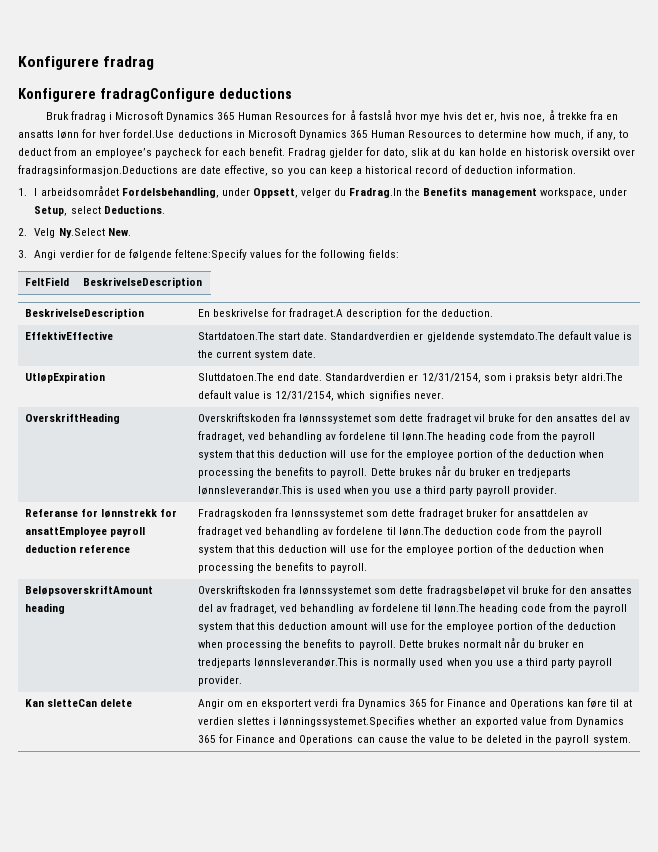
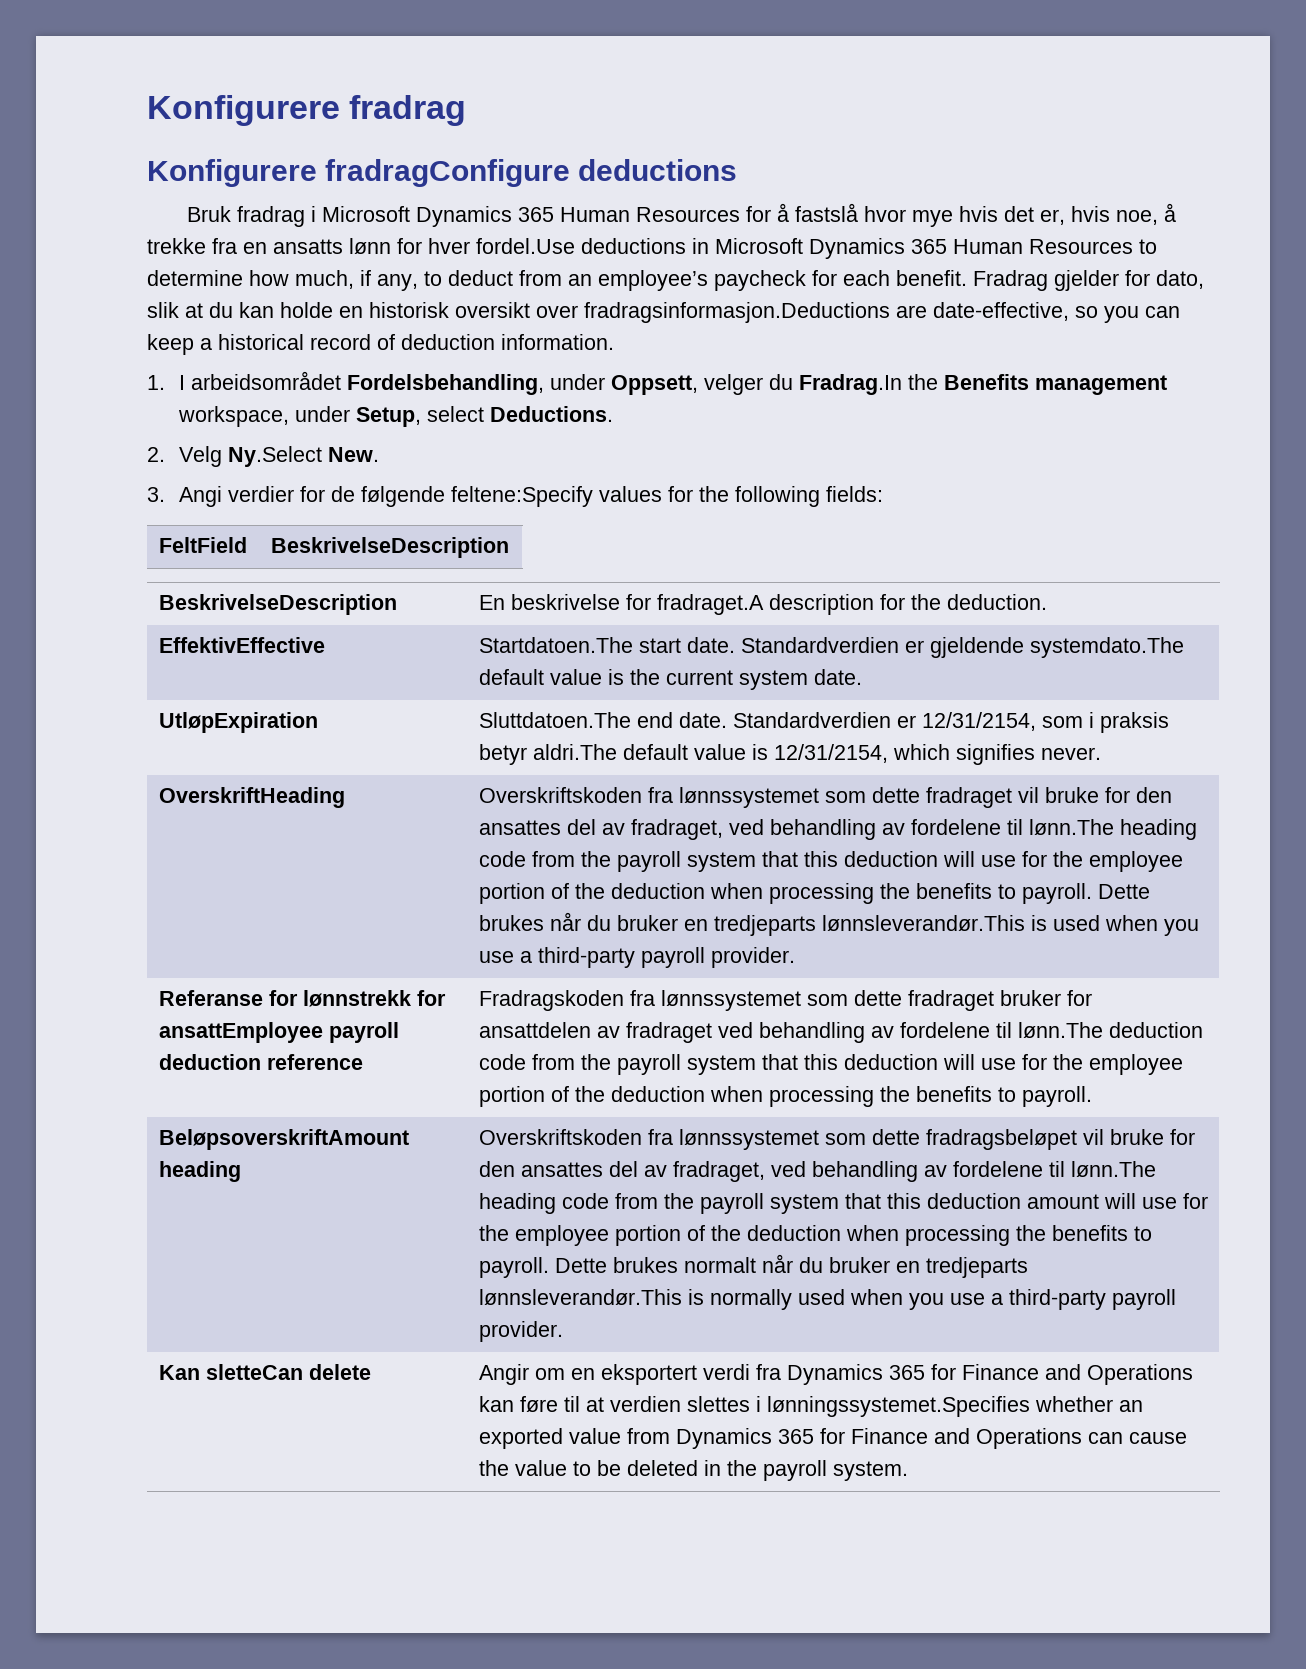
- Fradrag gjelder for dato, slik at du kan holde en historisk oversikt over fradragsinformasjon.Deductions are date effective, so you can keep a historical record of deduction information.
+ Fradrag gjelder for dato, slik at du kan holde en historisk oversikt over fradragsinformasjon.Deductions are date-effective, so you can keep a historical record of deduction information.
- Dette brukes når du bruker en tredjeparts lønnsleverandør.This is used when you use a third party payroll provider.
+ Dette brukes når du bruker en tredjeparts lønnsleverandør.This is used when you use a third-party payroll provider.
- Dette brukes normalt når du bruker en tredjeparts lønnsleverandør.This is normally used when you use a third party payroll provider.
+ Dette brukes normalt når du bruker en tredjeparts lønnsleverandør.This is normally used when you use a third-party payroll provider.

